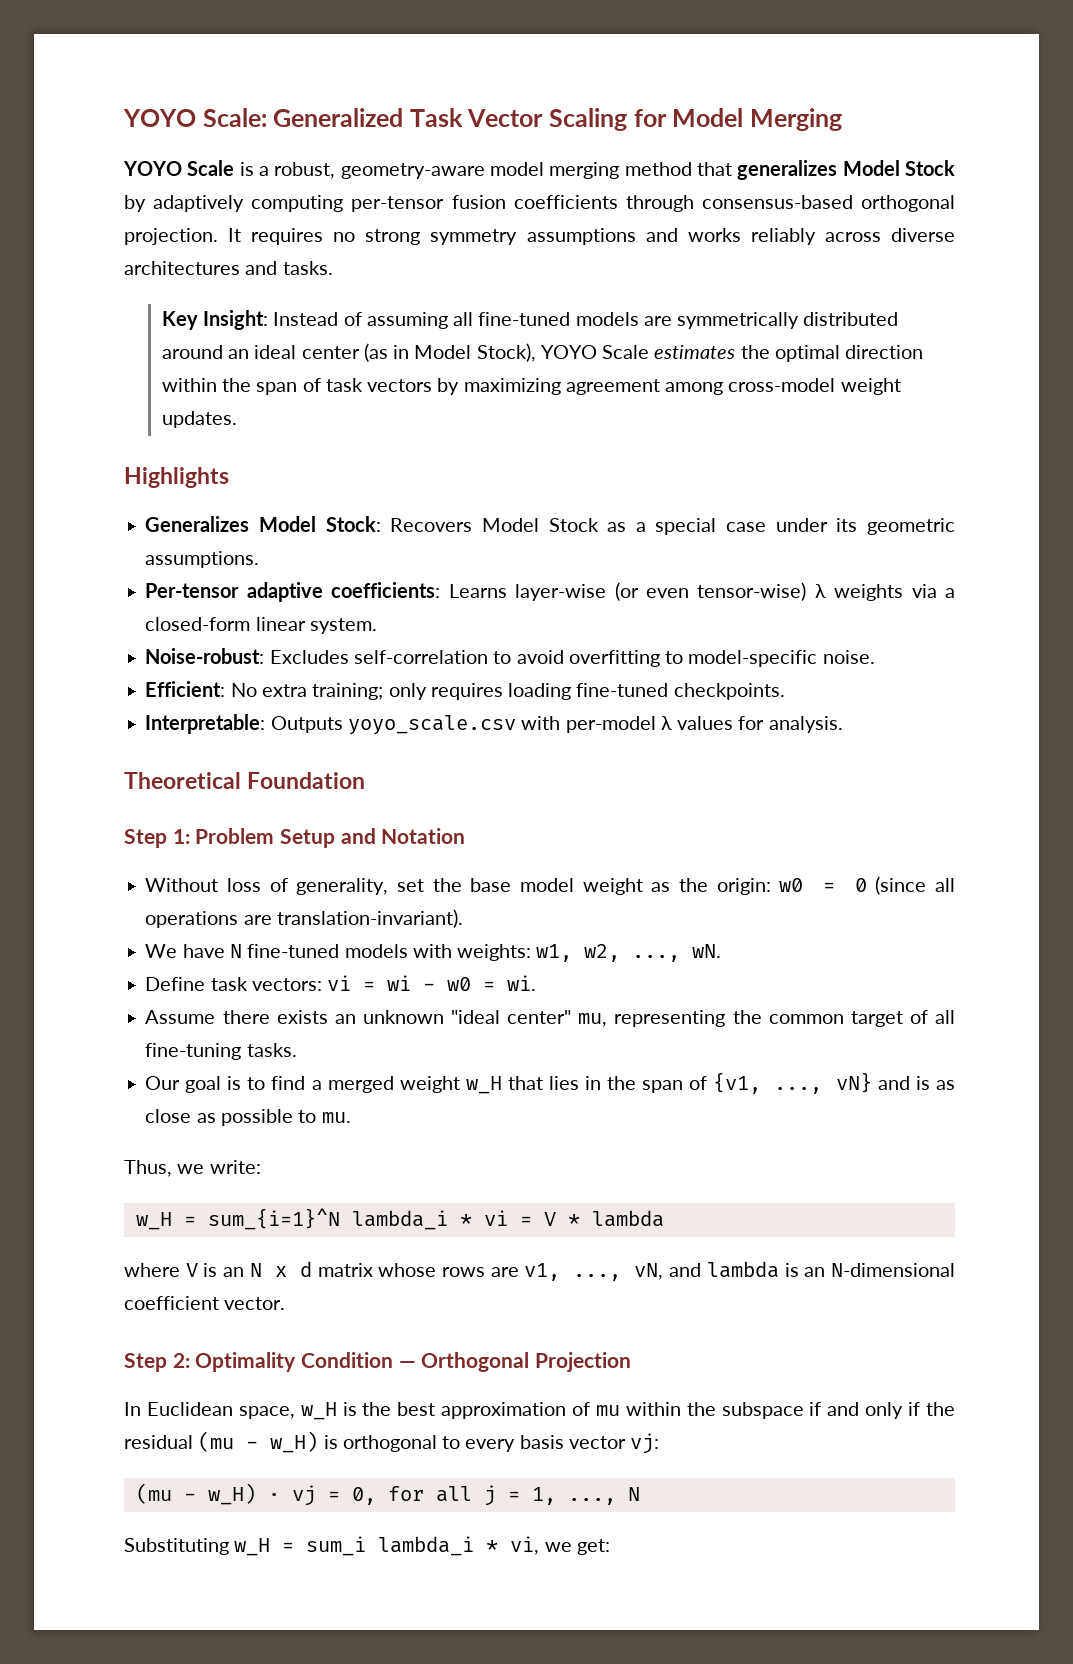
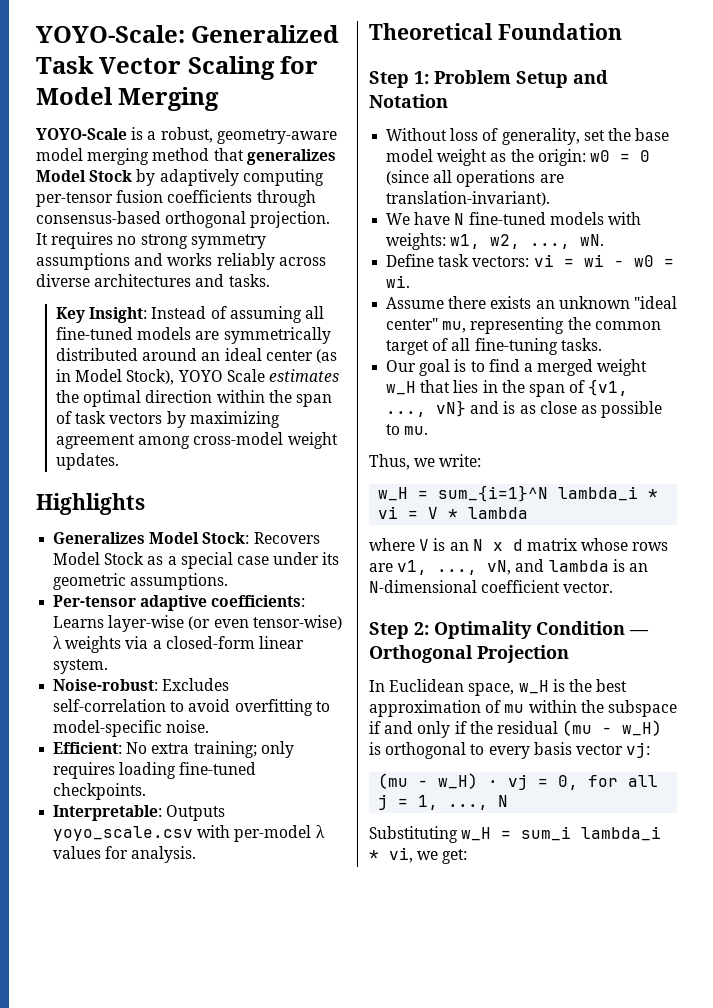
- YOYO Scale: Generalized Task Vector Scaling for Model Merging
+ YOYO-Scale: Generalized Task Vector Scaling for Model Merging
- YOYO Scale is a robust, geometry-aware model merging method that generalizes Model Stock by adaptively computing per-tensor fusion coefficients through consensus-based orthogonal projection.
+ YOYO-Scale is a robust, geometry-aware model merging method that generalizes Model Stock by adaptively computing per-tensor fusion coefficients through consensus-based orthogonal projection.

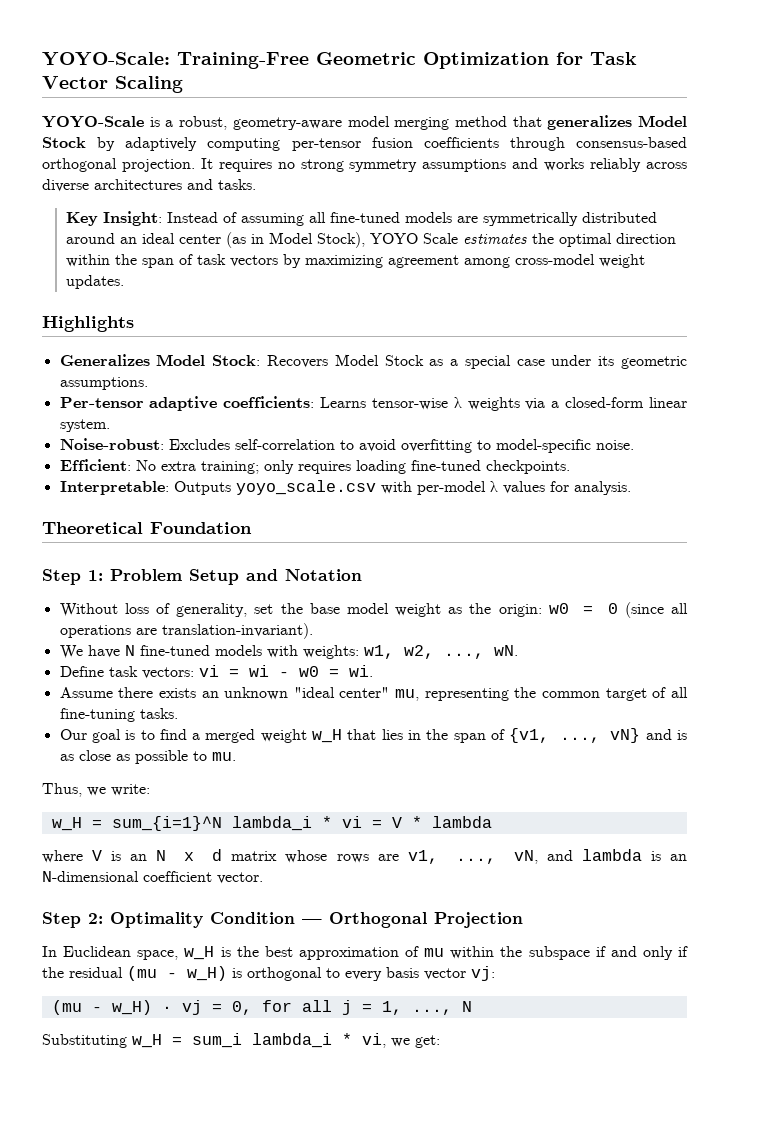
- YOYO-Scale: Generalized Task Vector Scaling for Model Merging
+ YOYO-Scale: Training-Free Geometric Optimization for Task Vector Scaling
- Per-tensor adaptive coefficients: Learns layer-wise (or even tensor-wise) λ weights via a closed-form linear system.
+ Per-tensor adaptive coefficients: Learns tensor-wise λ weights via a closed-form linear system.

